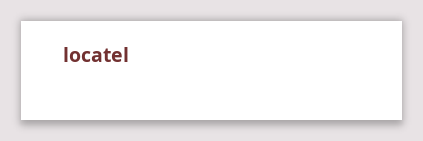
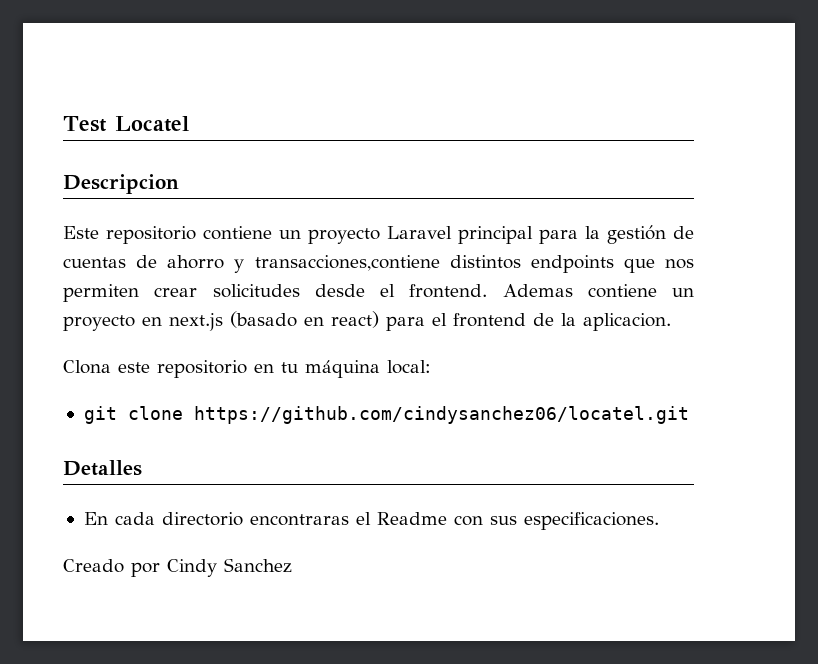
- locatel
+ Test Locatel
+ Descripcion
+ Este repositorio contiene un proyecto Laravel principal para la gestión de cuentas de ahorro y transacciones,contiene distintos endpoints que nos permiten crear solicitudes desde el frontend. Ademas contiene un proyecto en next.js (basado en react) para el frontend de la aplicacion.
+ Clona este repositorio en tu máquina local:
+ git clone https://github.com/cindysanchez06/locatel.git
+ Detalles
+ En cada directorio encontraras el Readme con sus especificaciones.
+ Creado por Cindy Sanchez

